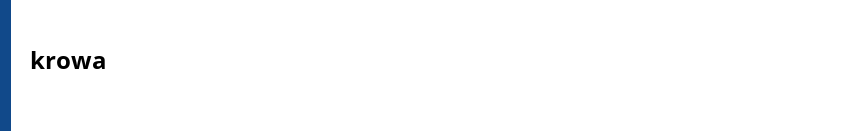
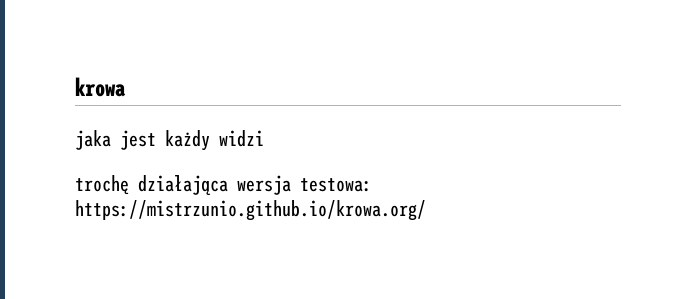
+ jaka jest każdy widzi
+ trochę działająca wersja testowa: https://mistrzunio.github.io/krowa.org/

